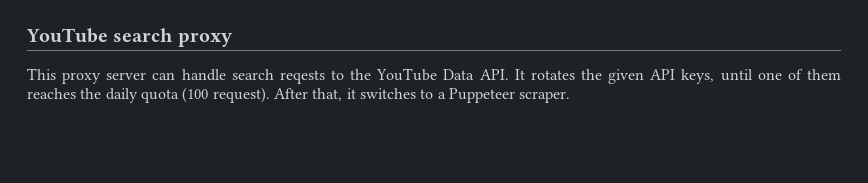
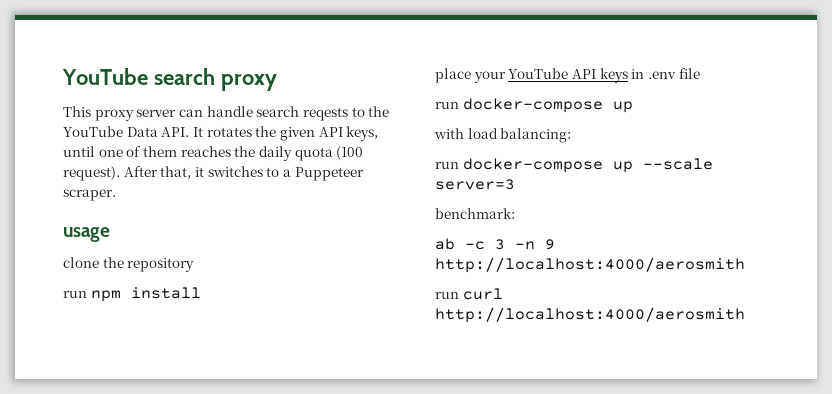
+ usage
+ clone the repository
+ run npm install
+ place your YouTube API keys in .env file
+ run docker-compose up
+ with load balancing:
+ run docker-compose up --scale server=3
+ benchmark:
+ ab -c 3 -n 9 http://localhost:4000/aerosmith
+ run curl http://localhost:4000/aerosmith

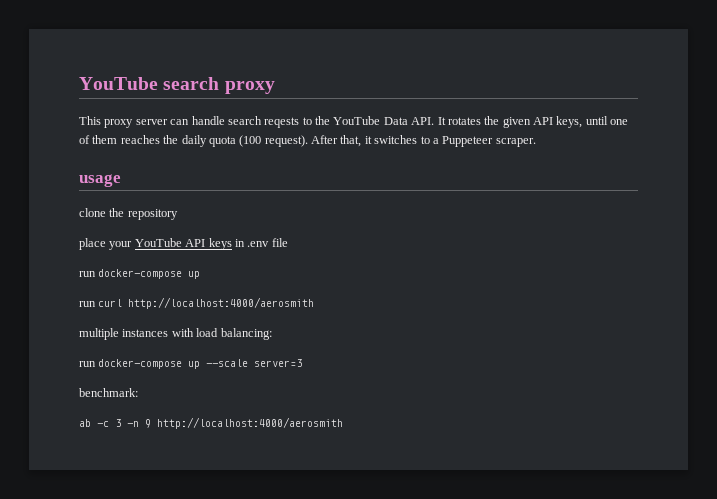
- run npm install
- with load balancing:
+ run curl http://localhost:4000/aerosmith
+ multiple instances with load balancing:
- run curl http://localhost:4000/aerosmith

